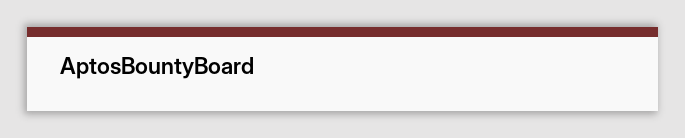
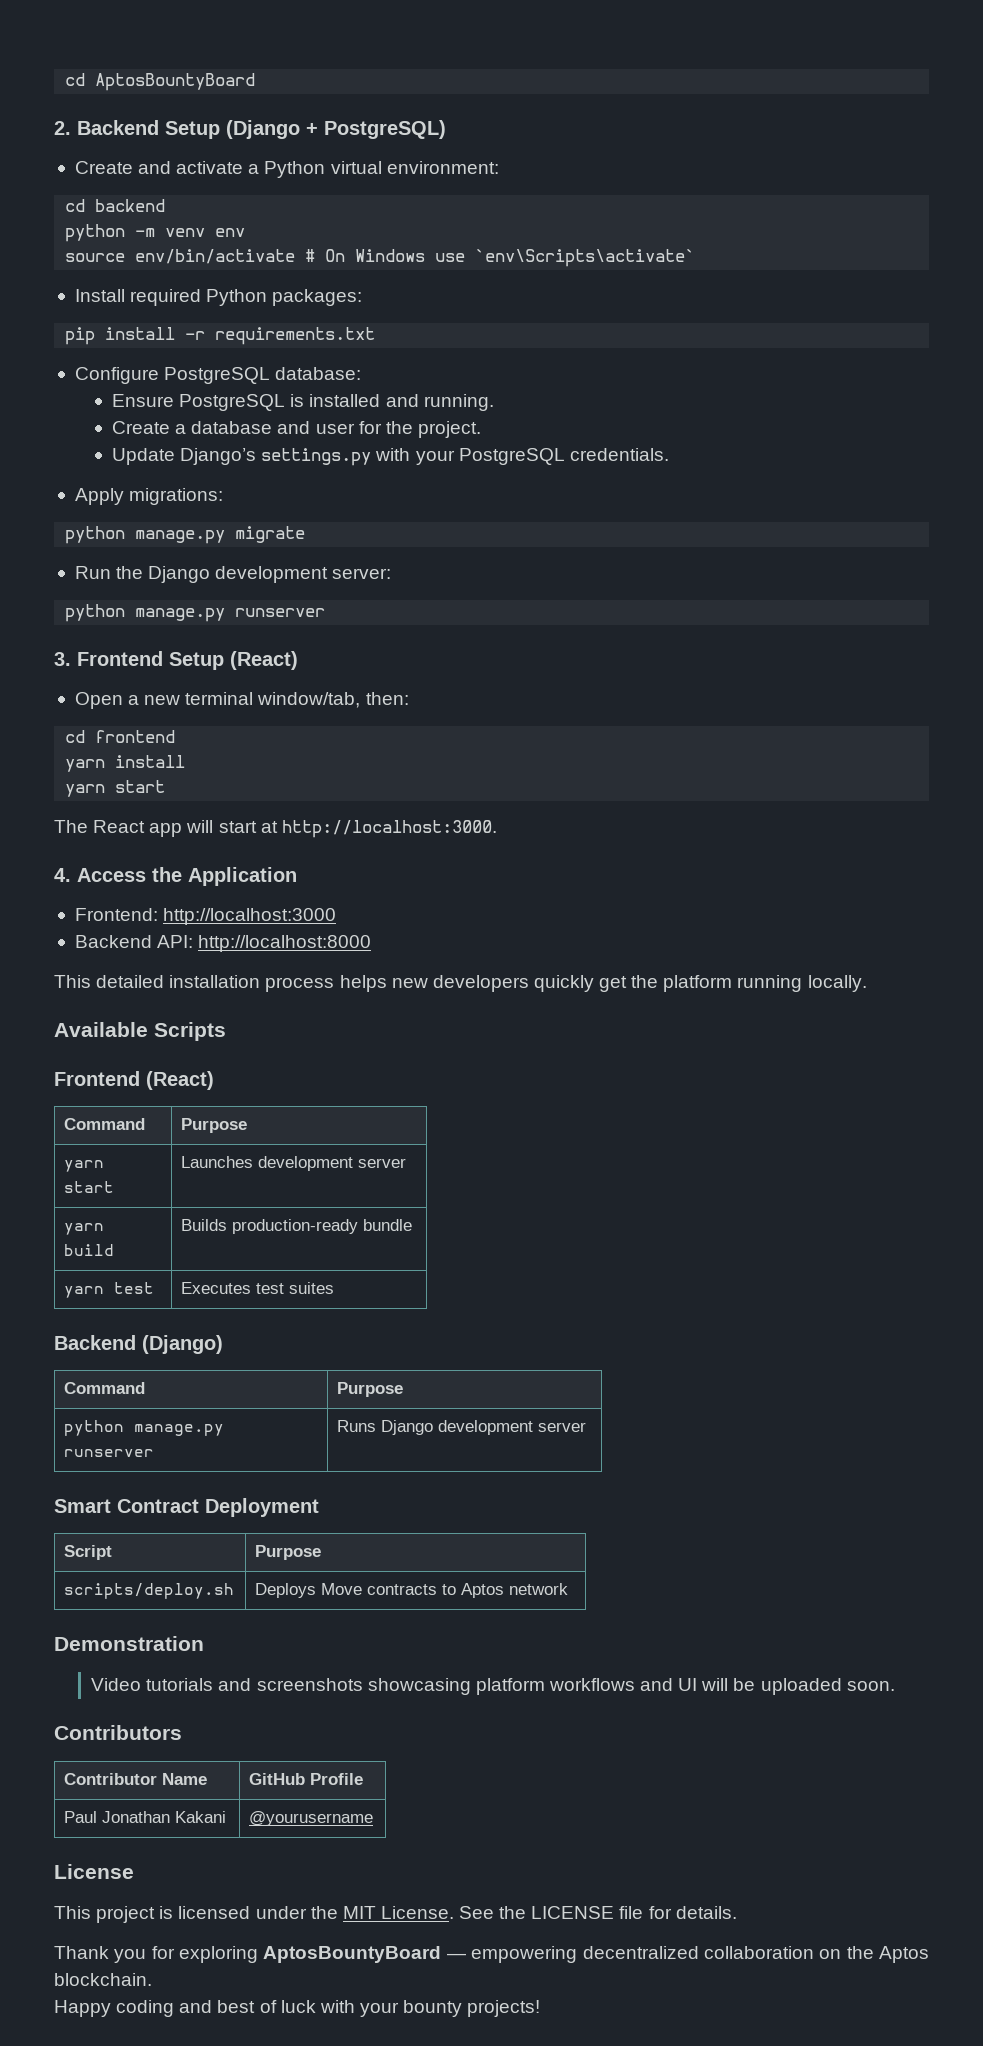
- AptosBountyBoard
+ cd AptosBountyBoard
+ 2. Backend Setup (Django + PostgreSQL)
+ Create and activate a Python virtual environment:
+ cd backend
+ python -m venv env
+ source env/bin/activate # On Windows use `env\Scripts\activate`
+ Install required Python packages:
+ pip install -r requirements.txt
+ Configure PostgreSQL database:
+ Ensure PostgreSQL is installed and running.
+ Create a database and user for the project.
+ Update Django’s settings.py with your PostgreSQL credentials.
+ Apply migrations:
+ python manage.py migrate
+ Run the Django development server:
+ python manage.py runserver
+ 3. Frontend Setup (React)
+ Open a new terminal window/tab, then:
+ cd frontend
+ yarn install
+ yarn start
+ The React app will start at http://localhost:3000.
+ 4. Access the Application
+ Frontend: http://localhost:3000
+ Backend API: http://localhost:8000
+ This detailed installation process helps new developers quickly get the platform running locally.
+ Available Scripts
+ Frontend (React)
+ Command | Purpose
+ yarn start | Launches development server
+ yarn build | Builds production-ready bundle
+ yarn test | Executes test suites
+ Backend (Django)
+ Command | Purpose
+ python manage.py runserver | Runs Django development server
+ Smart Contract Deployment
+ Script | Purpose
+ scripts/deploy.sh | Deploys Move contracts to Aptos network
+ Demonstration
+ Video tutorials and screenshots showcasing platform workflows and UI will be uploaded soon.
+ Contributors
+ Contributor Name | GitHub Profile
+ Paul Jonathan Kakani | @yourusername
+ License
+ This project is licensed under the MIT License. See the LICENSE file for details.
+ Thank you for exploring AptosBountyBoard — empowering decentralized collaboration on the Aptos blockchain.
+ Happy coding and best of luck with your bounty projects!

